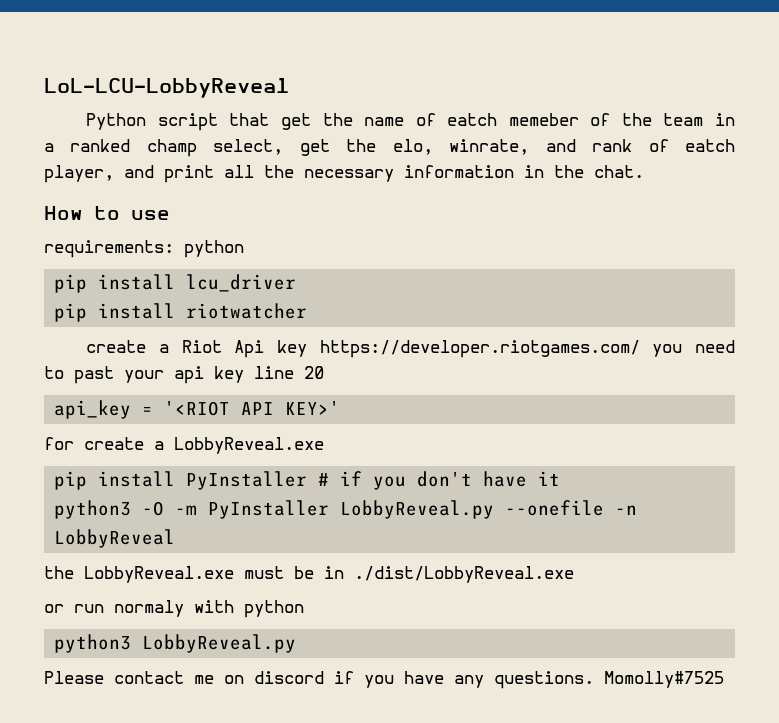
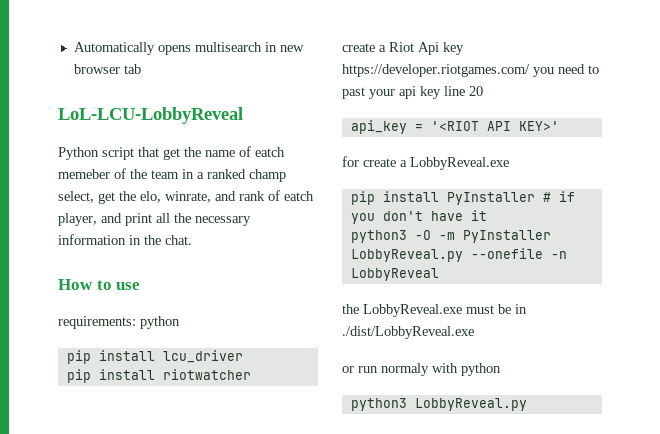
+ Automatically opens multisearch in new browser tab
- Please contact me on discord if you have any questions. Momolly#7525

